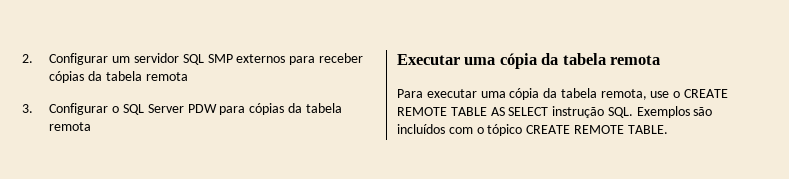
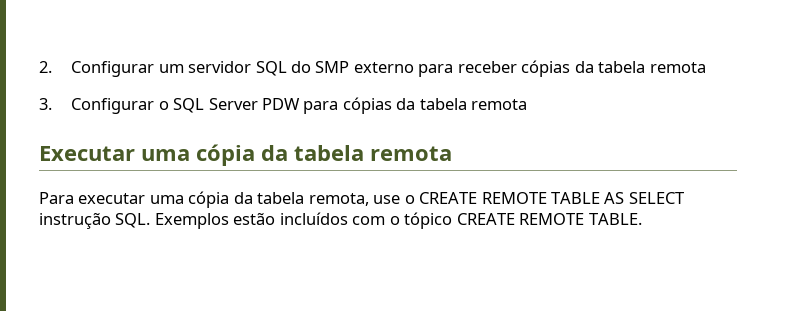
- 2. Configurar um servidor SQL SMP externos para receber cópias da tabela remota
+ 2. Configurar um servidor SQL do SMP externo para receber cópias da tabela remota
- Para executar uma cópia da tabela remota, use o CREATE REMOTE TABLE AS SELECT instrução SQL. Exemplos são incluídos com o tópico CREATE REMOTE TABLE.
+ Para executar uma cópia da tabela remota, use o CREATE REMOTE TABLE AS SELECT instrução SQL. Exemplos estão incluídos com o tópico CREATE REMOTE TABLE.

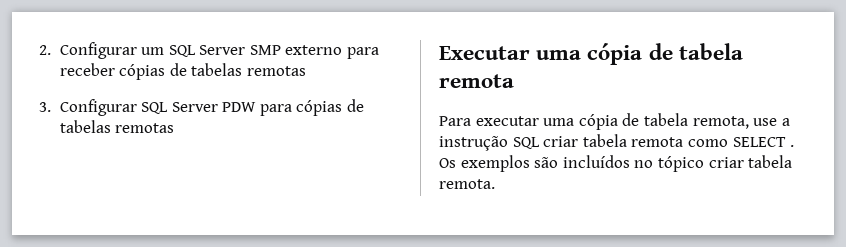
- 2. Configurar um servidor SQL do SMP externo para receber cópias da tabela remota
+ 2. Configurar um SQL Server SMP externo para receber cópias de tabelas remotas
- 3. Configurar o SQL Server PDW para cópias da tabela remota
+ 3. Configurar SQL Server PDW para cópias de tabelas remotas
- Executar uma cópia da tabela remota
+ Executar uma cópia de tabela remota
- Para executar uma cópia da tabela remota, use o CREATE REMOTE TABLE AS SELECT instrução SQL. Exemplos estão incluídos com o tópico CREATE REMOTE TABLE.
+ Para executar uma cópia de tabela remota, use a instrução SQL criar tabela remota como SELECT . Os exemplos são incluídos no tópico criar tabela remota.

